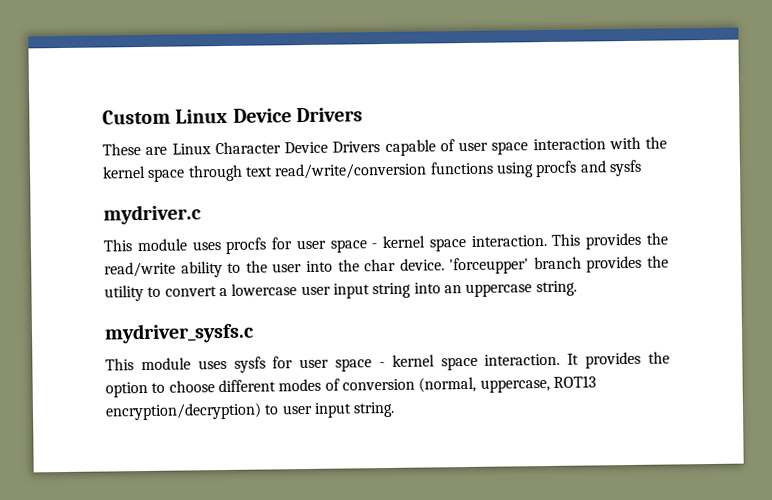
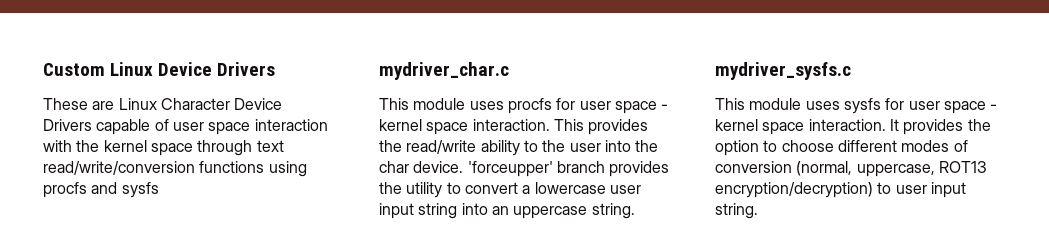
- mydriver.c
+ mydriver_char.c

